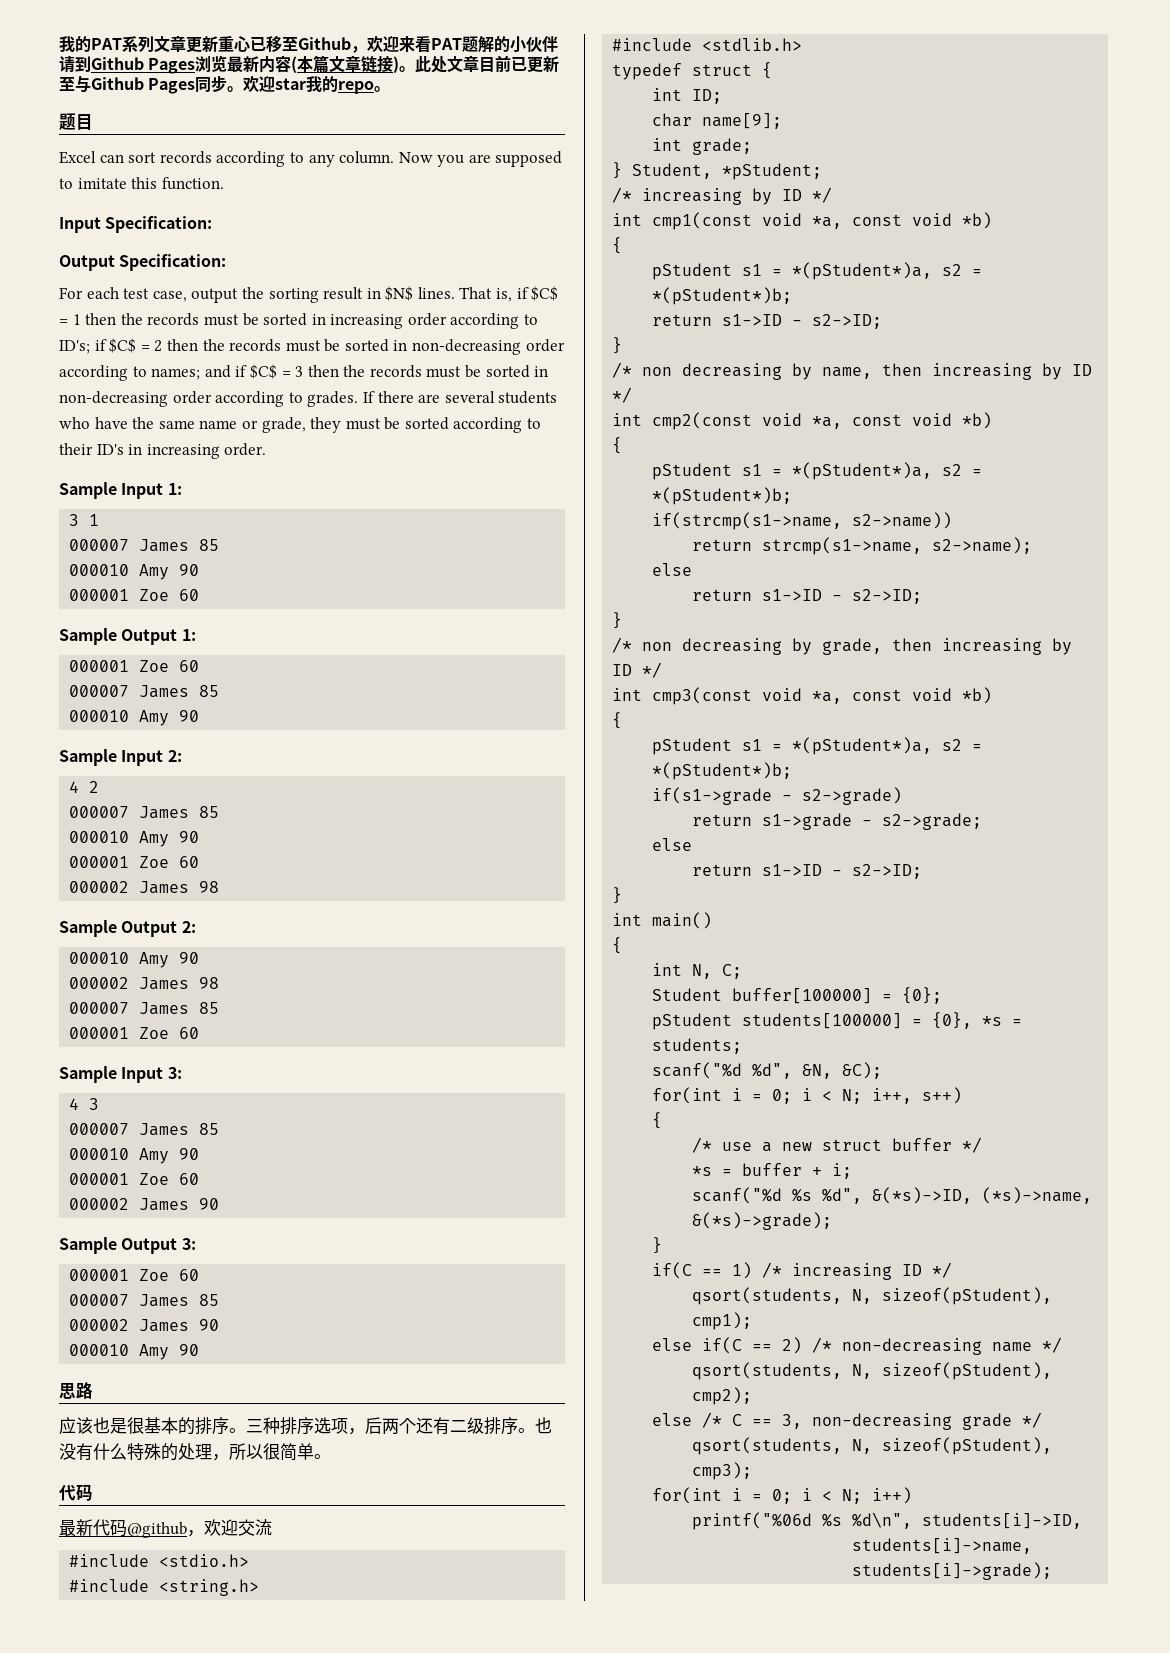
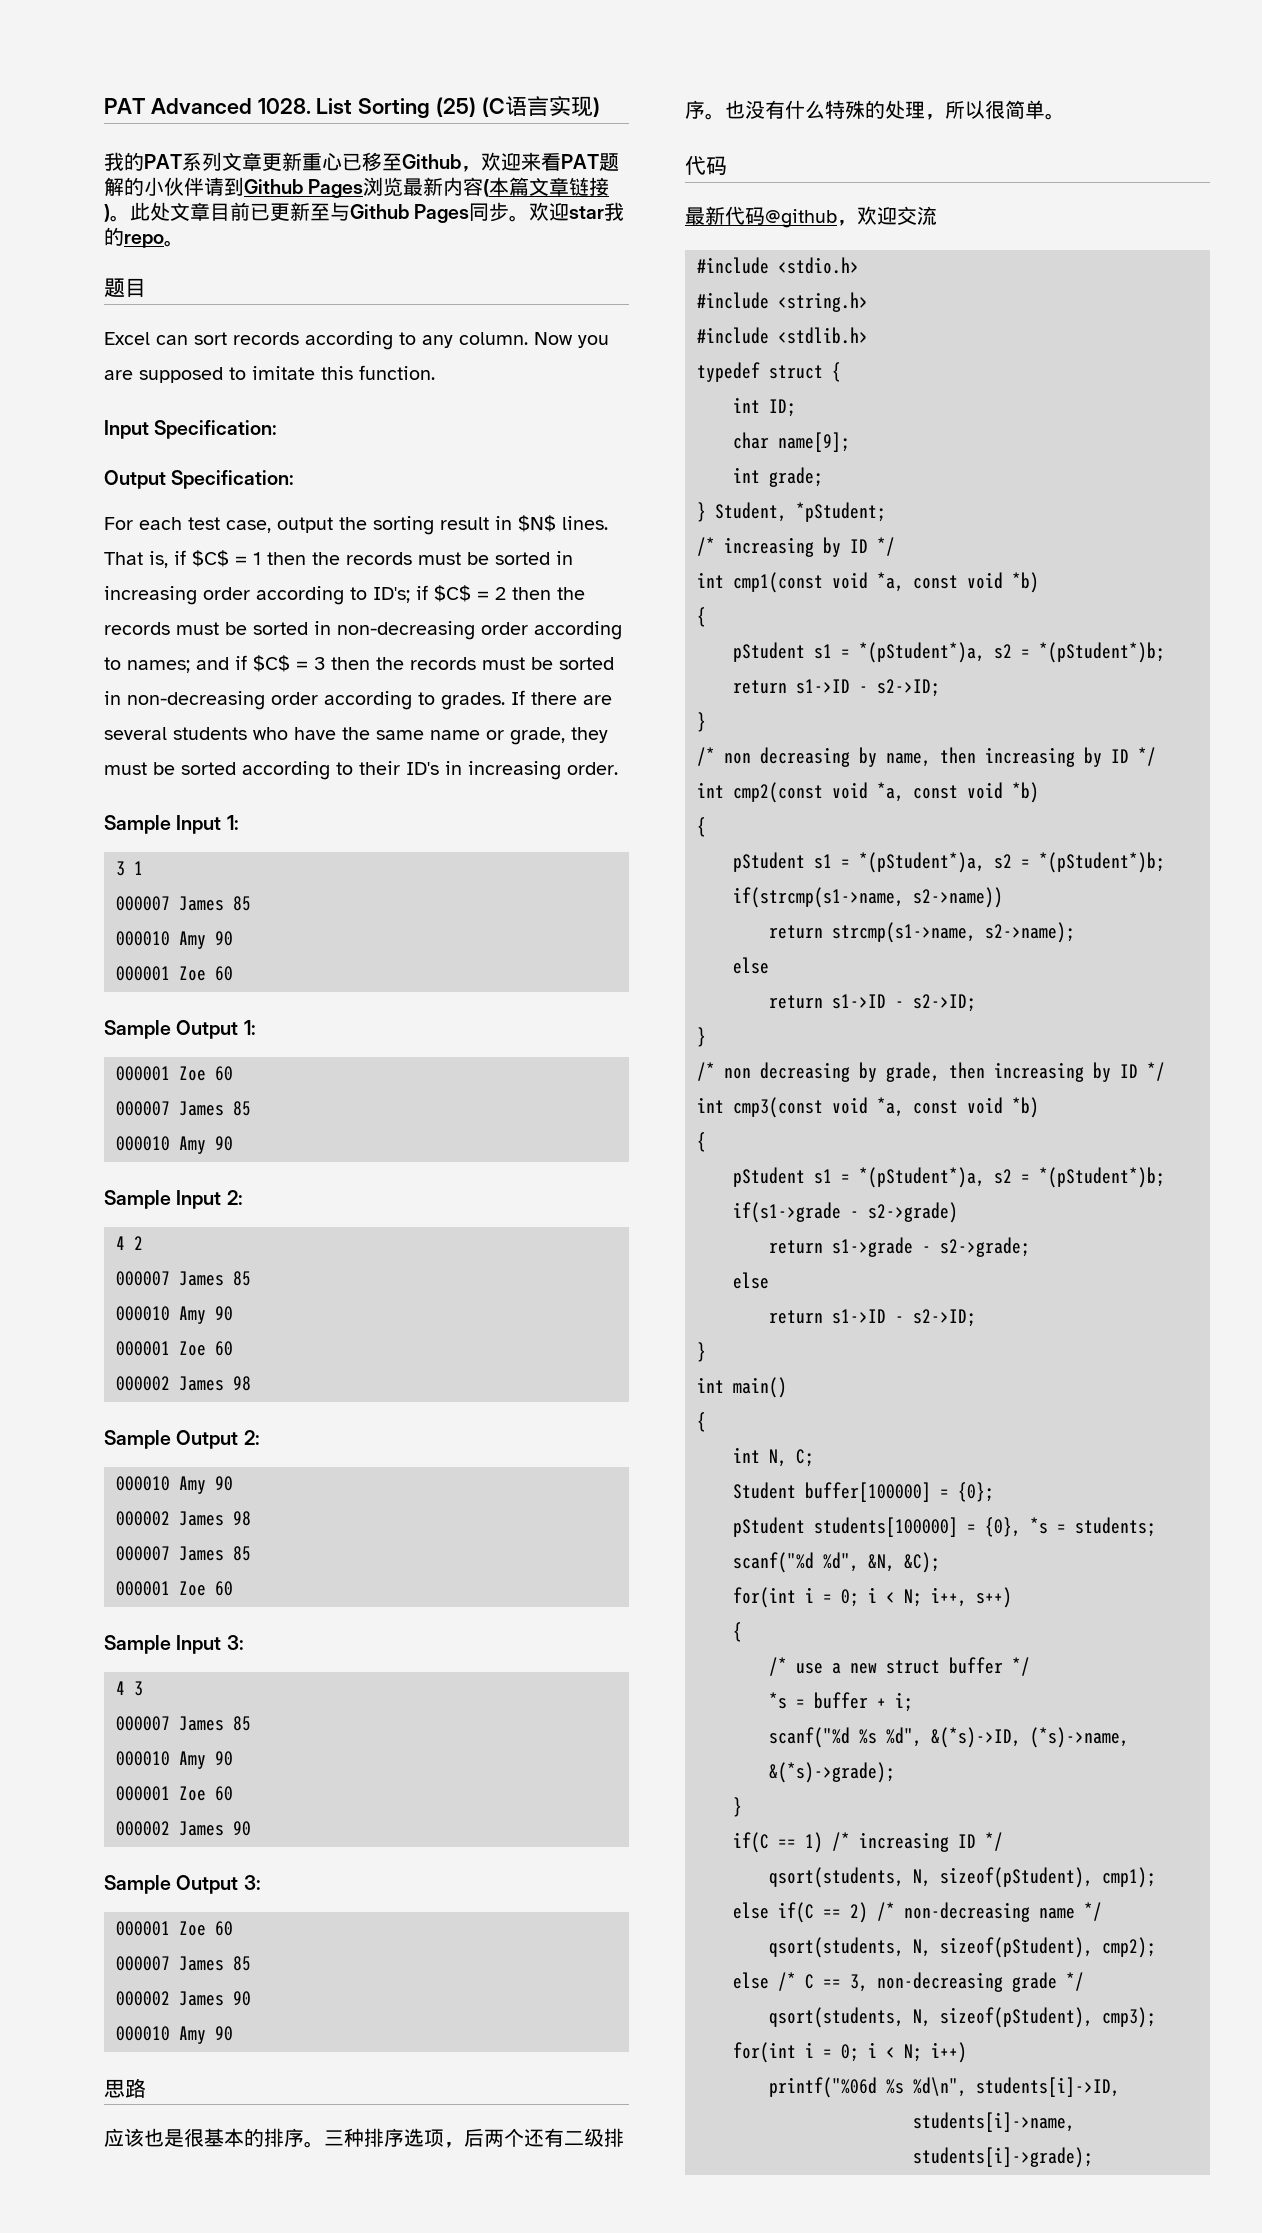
+ PAT Advanced 1028. List Sorting (25) (C语言实现)

